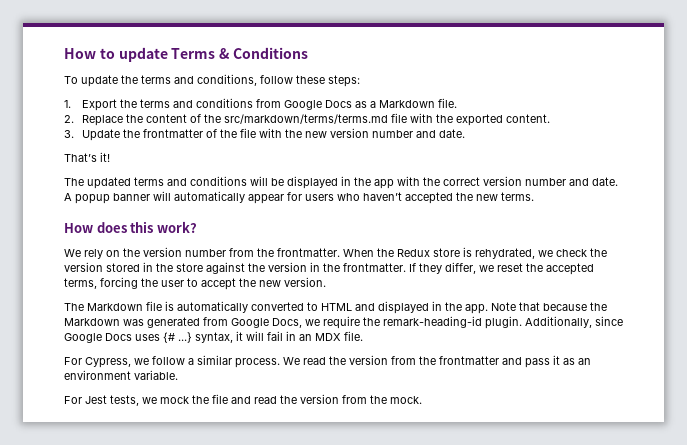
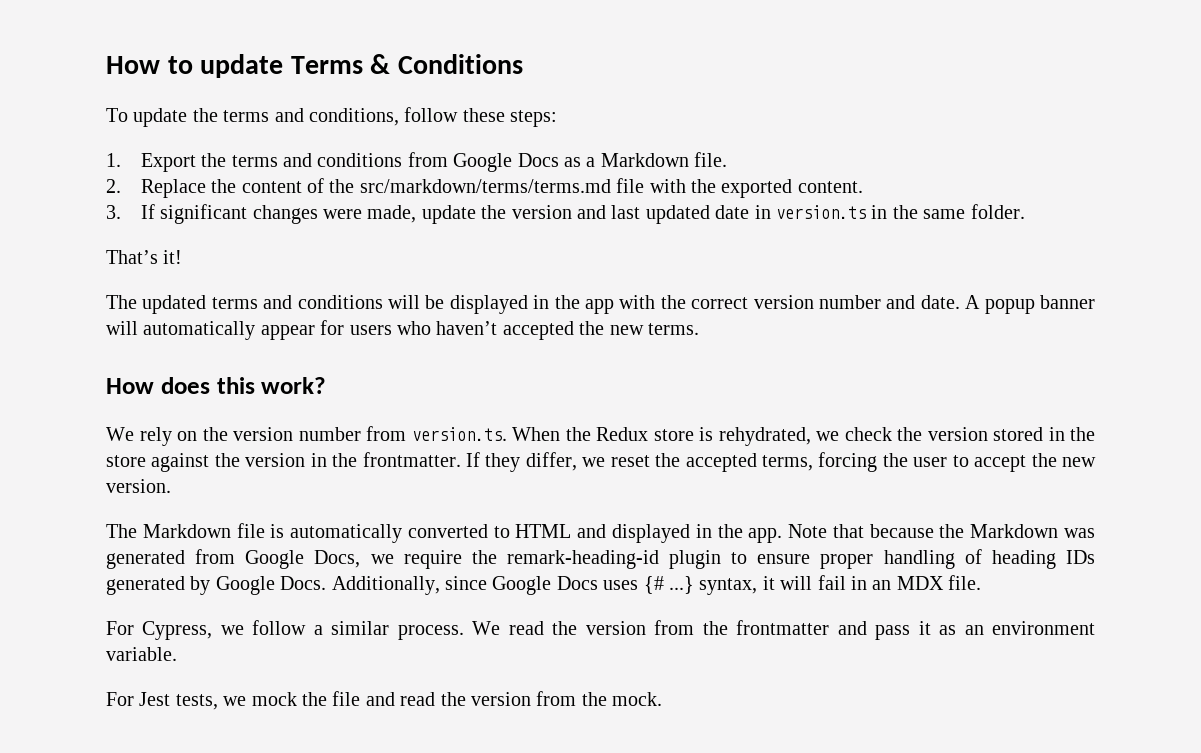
- 3. Update the frontmatter of the file with the new version number and date.
+ 3. If significant changes were made, update the version and last updated date in version.ts in the same folder.
- We rely on the version number from the frontmatter. When the Redux store is rehydrated, we check the version stored in the store against the version in the frontmatter.
+ We rely on the version number from version.ts. When the Redux store is rehydrated, we check the version stored in the store against the version in the frontmatter.
- Note that because the Markdown was generated from Google Docs, we require the remark-heading-id plugin.
+ Note that because the Markdown was generated from Google Docs, we require the remark-heading-id plugin to ensure proper handling of heading IDs generated by Google Docs.

